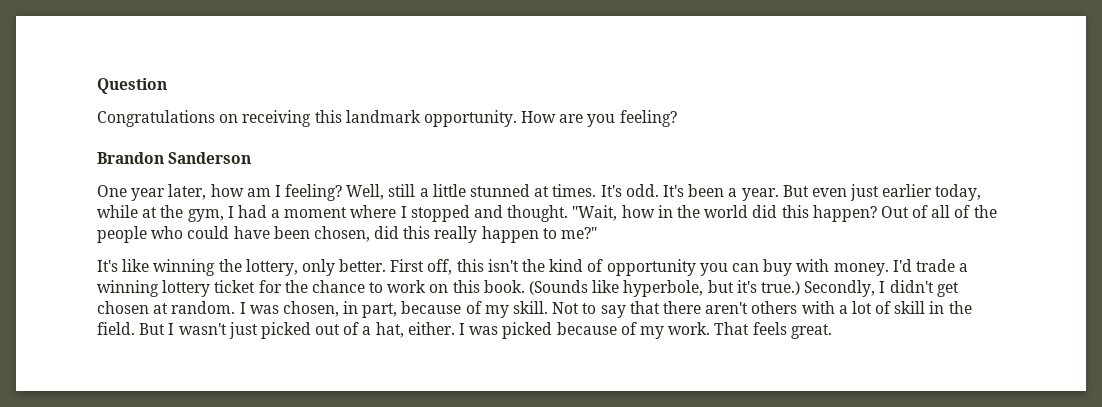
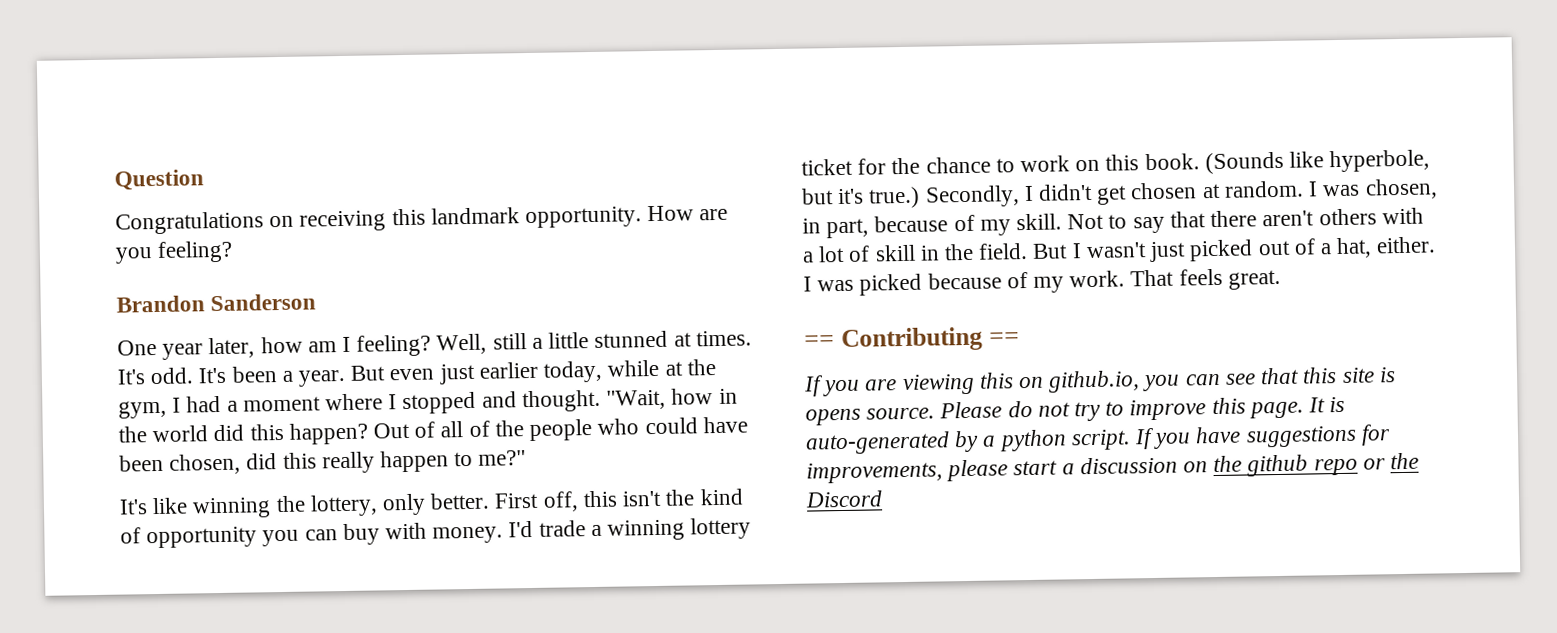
+ == Contributing ==
+ If you are viewing this on github.io, you can see that this site is opens source. Please do not try to improve this page. It is auto-generated by a python script. If you have suggestions for improvements, please start a discussion on the github repo or the Discord

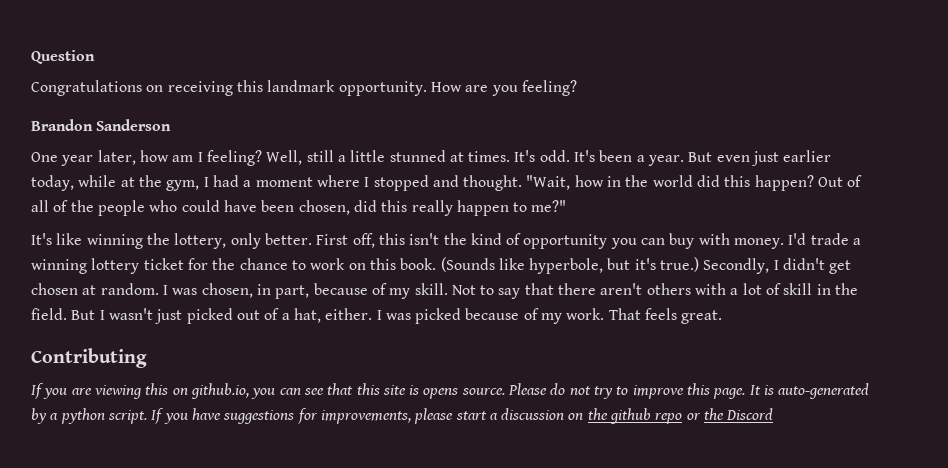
- == Contributing ==
+ Contributing

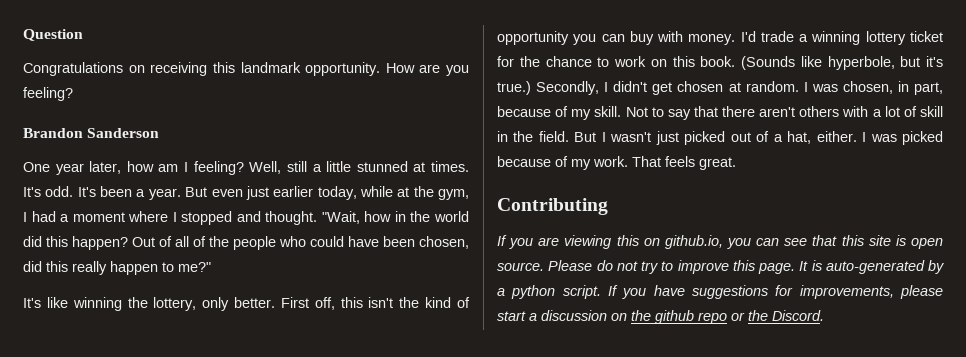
- If you are viewing this on github.io, you can see that this site is opens source.
+ If you are viewing this on github.io, you can see that this site is open source.
- If you have suggestions for improvements, please start a discussion on the github repo or the Discord
+ If you have suggestions for improvements, please start a discussion on the github repo or the Discord.

